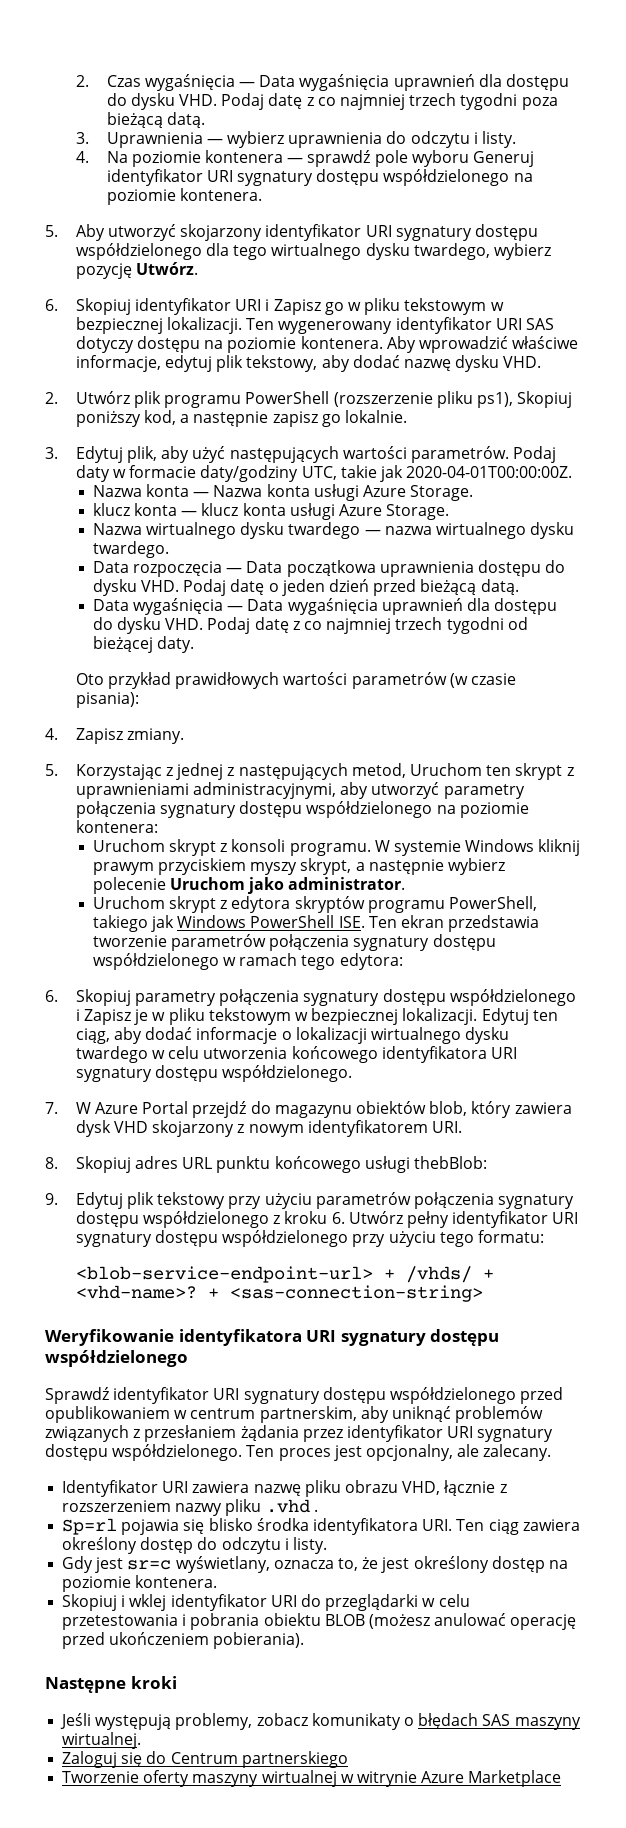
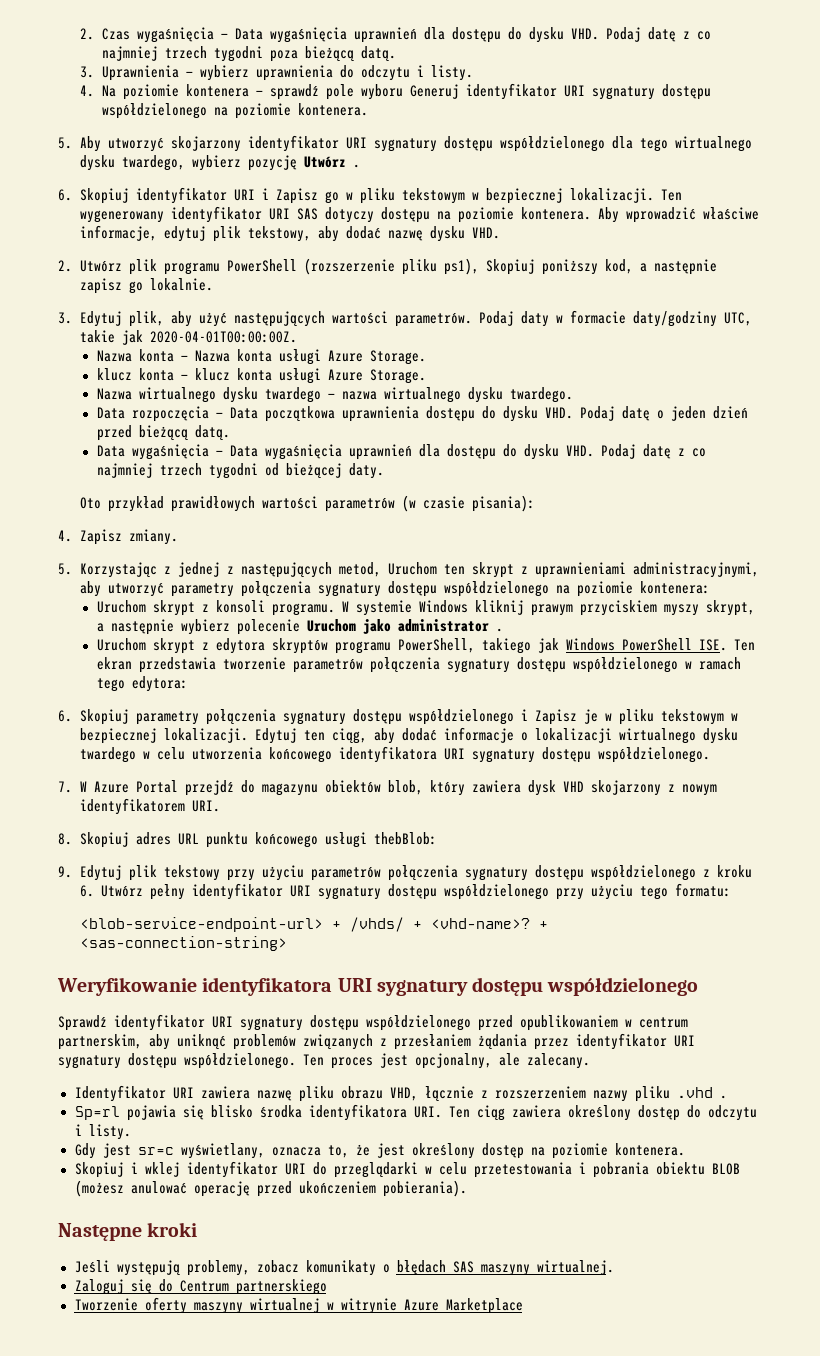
- 5. Aby utworzyć skojarzony identyfikator URI sygnatury dostępu współdzielonego dla tego wirtualnego dysku twardego, wybierz pozycję Utwórz.
+ 5. Aby utworzyć skojarzony identyfikator URI sygnatury dostępu współdzielonego dla tego wirtualnego dysku twardego, wybierz pozycję Utwórz .
- W systemie Windows kliknij prawym przyciskiem myszy skrypt, a następnie wybierz polecenie Uruchom jako administrator.
+ W systemie Windows kliknij prawym przyciskiem myszy skrypt, a następnie wybierz polecenie Uruchom jako administrator .

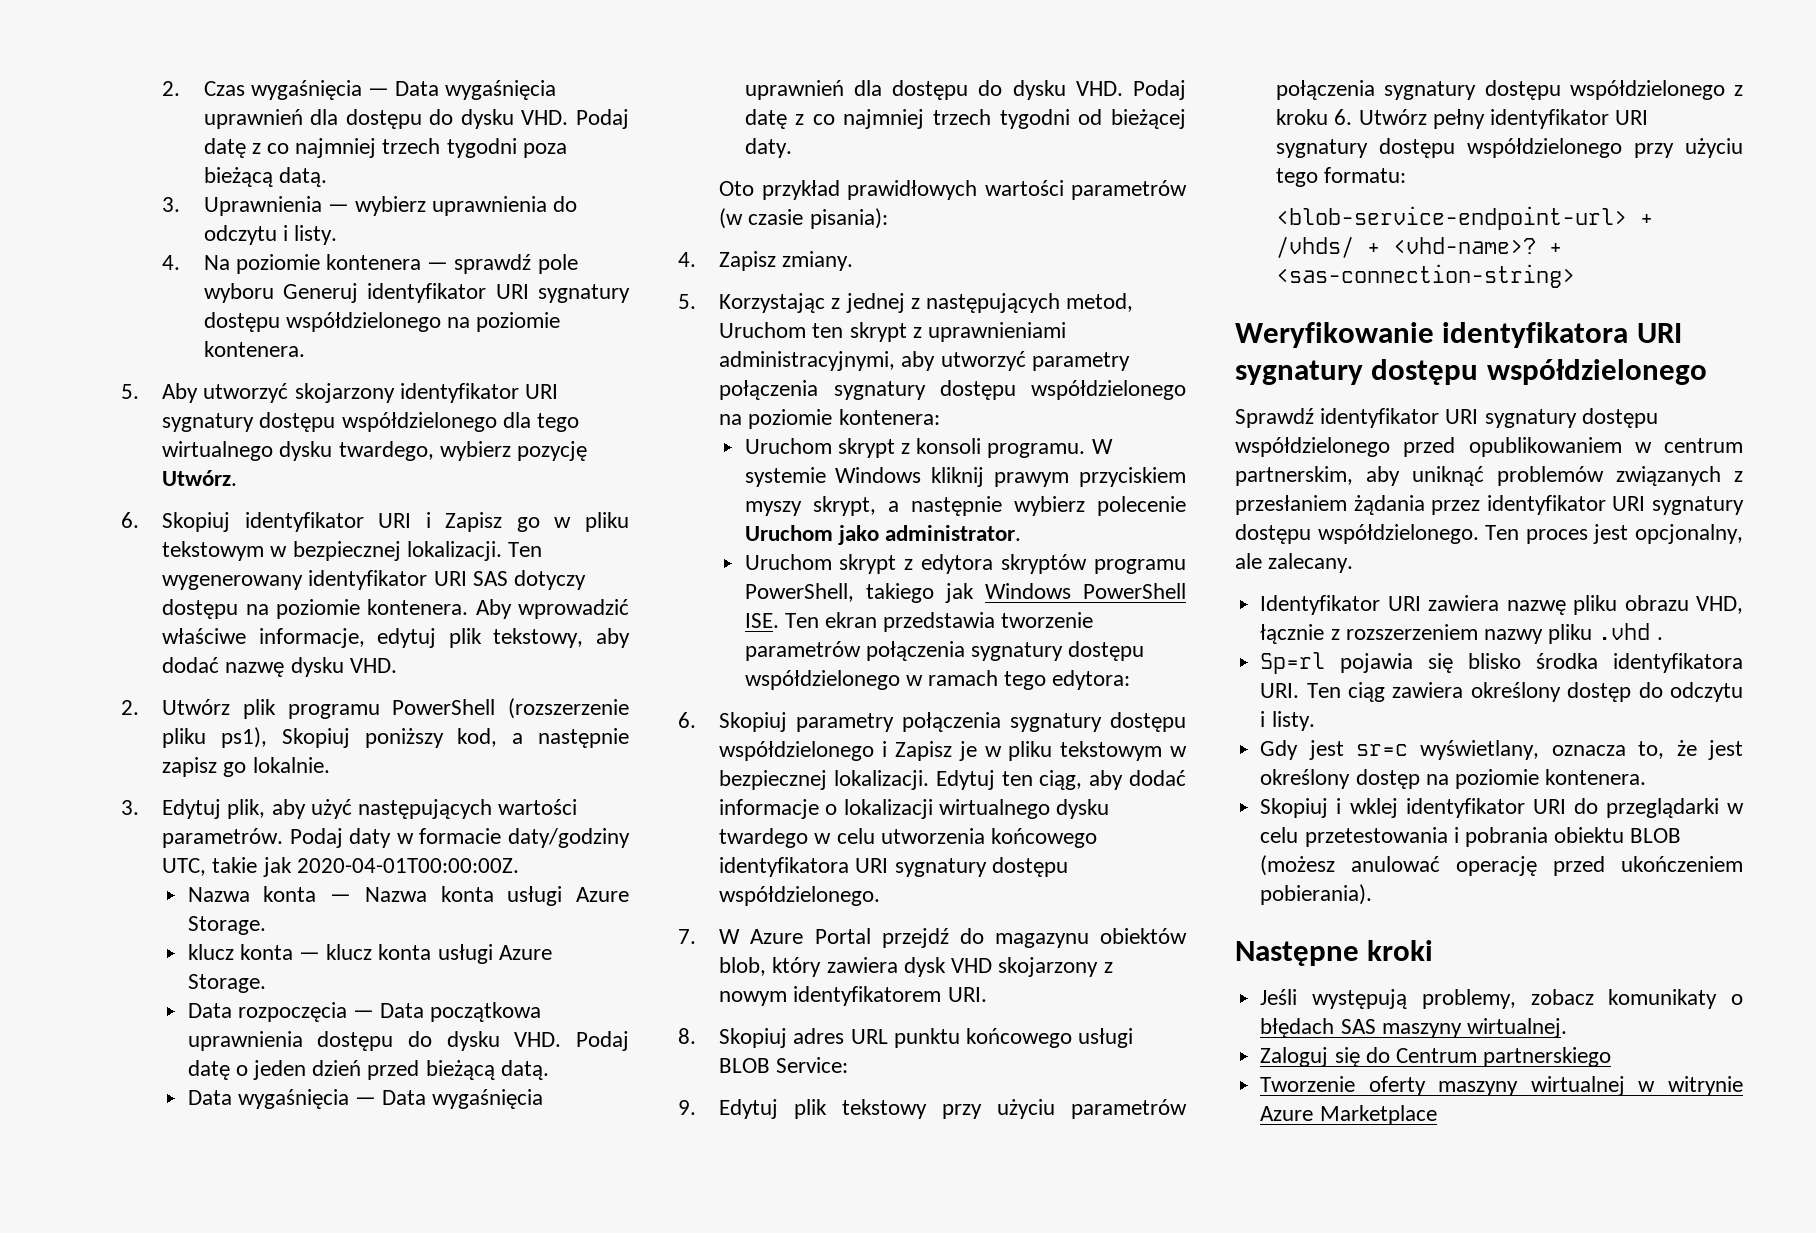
- 5. Aby utworzyć skojarzony identyfikator URI sygnatury dostępu współdzielonego dla tego wirtualnego dysku twardego, wybierz pozycję Utwórz .
+ 5. Aby utworzyć skojarzony identyfikator URI sygnatury dostępu współdzielonego dla tego wirtualnego dysku twardego, wybierz pozycję Utwórz.
- Nazwa wirtualnego dysku twardego — nazwa wirtualnego dysku twardego.
- W systemie Windows kliknij prawym przyciskiem myszy skrypt, a następnie wybierz polecenie Uruchom jako administrator .
+ W systemie Windows kliknij prawym przyciskiem myszy skrypt, a następnie wybierz polecenie Uruchom jako administrator.
- 8. Skopiuj adres URL punktu końcowego usługi thebBlob:
+ 8. Skopiuj adres URL punktu końcowego usługi BLOB Service:

